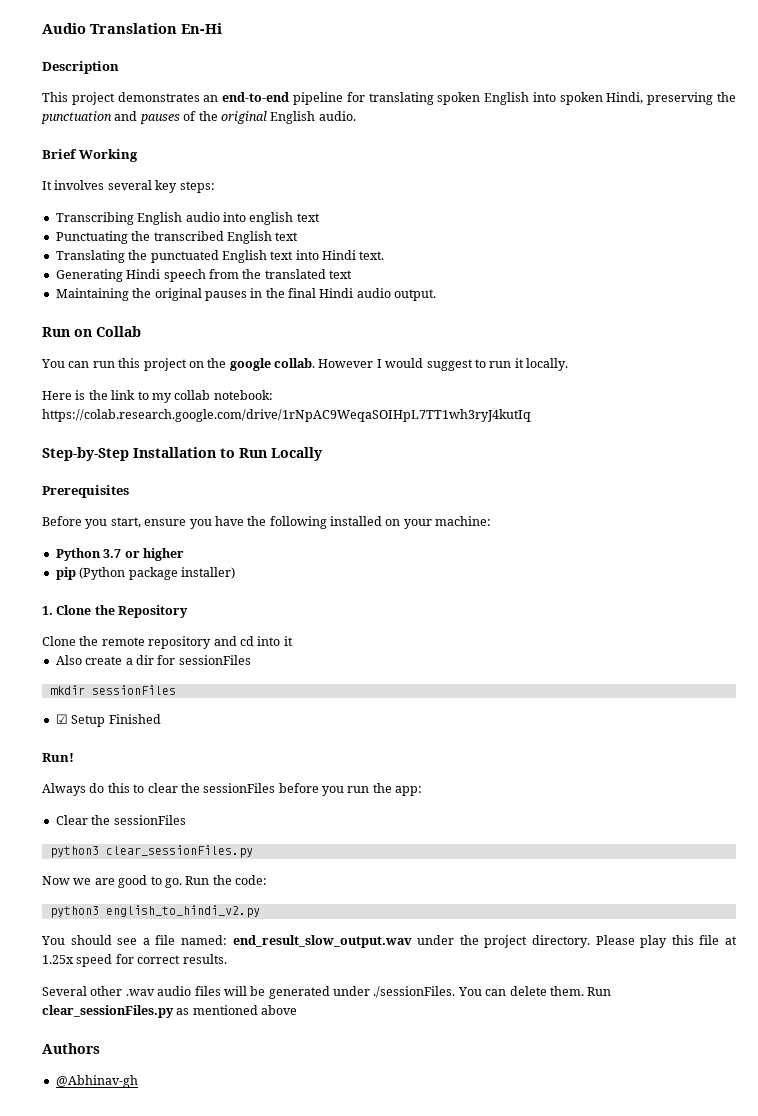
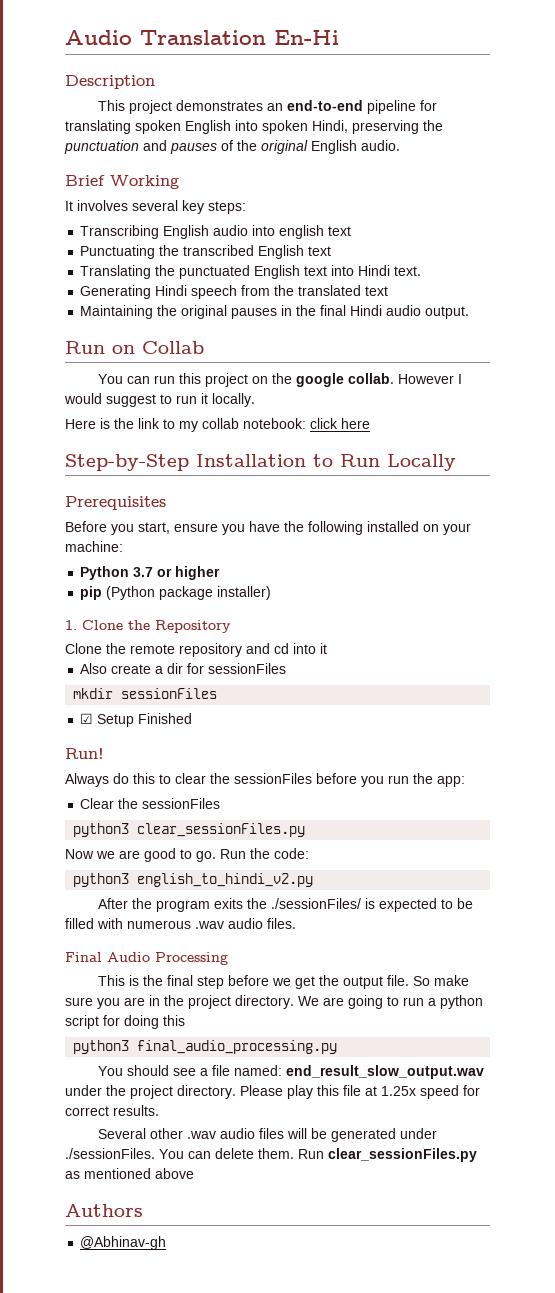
- Here is the link to my collab notebook: https://colab.research.google.com/drive/1rNpAC9WeqaSOIHpL7TT1wh3ryJ4kutIq
+ Here is the link to my collab notebook: click here
+ After the program exits the ./sessionFiles/ is expected to be filled with numerous .wav audio files.
+ Final Audio Processing
+ This is the final step before we get the output file. So make sure you are in the project directory. We are going to run a python script for doing this
+ python3 final_audio_processing.py

